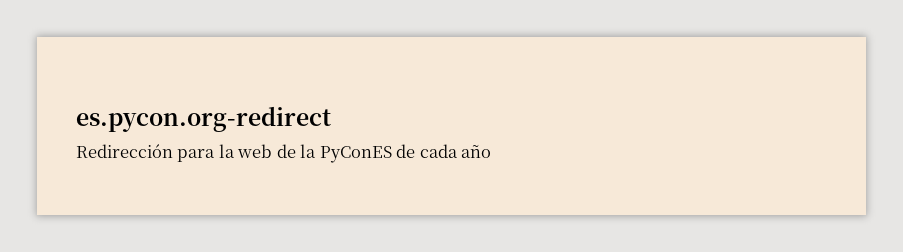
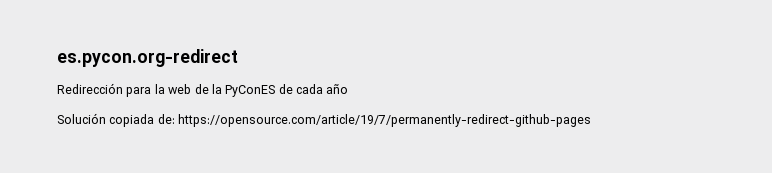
+ Solución copiada de: https://opensource.com/article/19/7/permanently-redirect-github-pages

